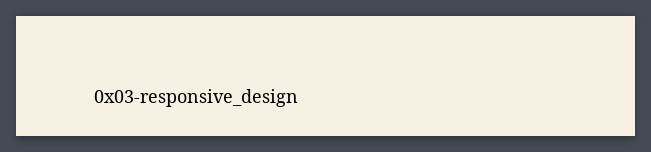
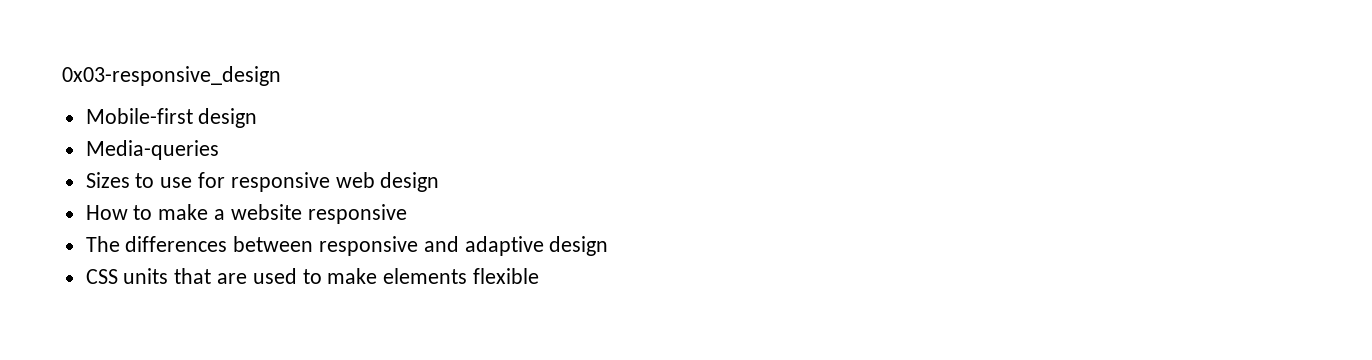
+ Mobile-first design
+ Media-queries
+ Sizes to use for responsive web design
+ How to make a website responsive
+ The differences between responsive and adaptive design
+ CSS units that are used to make elements flexible

